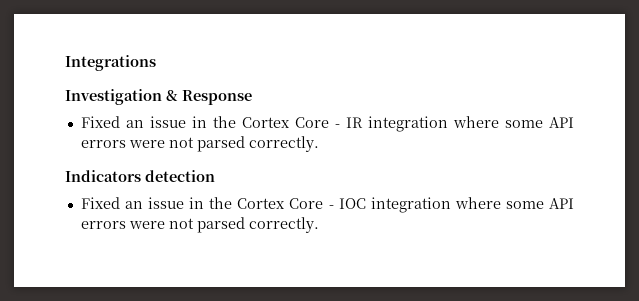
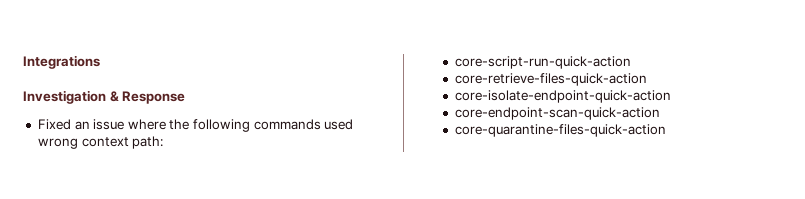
- Fixed an issue in the Cortex Core - IR integration where some API errors were not parsed correctly.
- Indicators detection
- Fixed an issue in the Cortex Core - IOC integration where some API errors were not parsed correctly.
+ Fixed an issue where the following commands used wrong context path:
+ core-script-run-quick-action
+ core-retrieve-files-quick-action
+ core-isolate-endpoint-quick-action
+ core-endpoint-scan-quick-action
+ core-quarantine-files-quick-action

